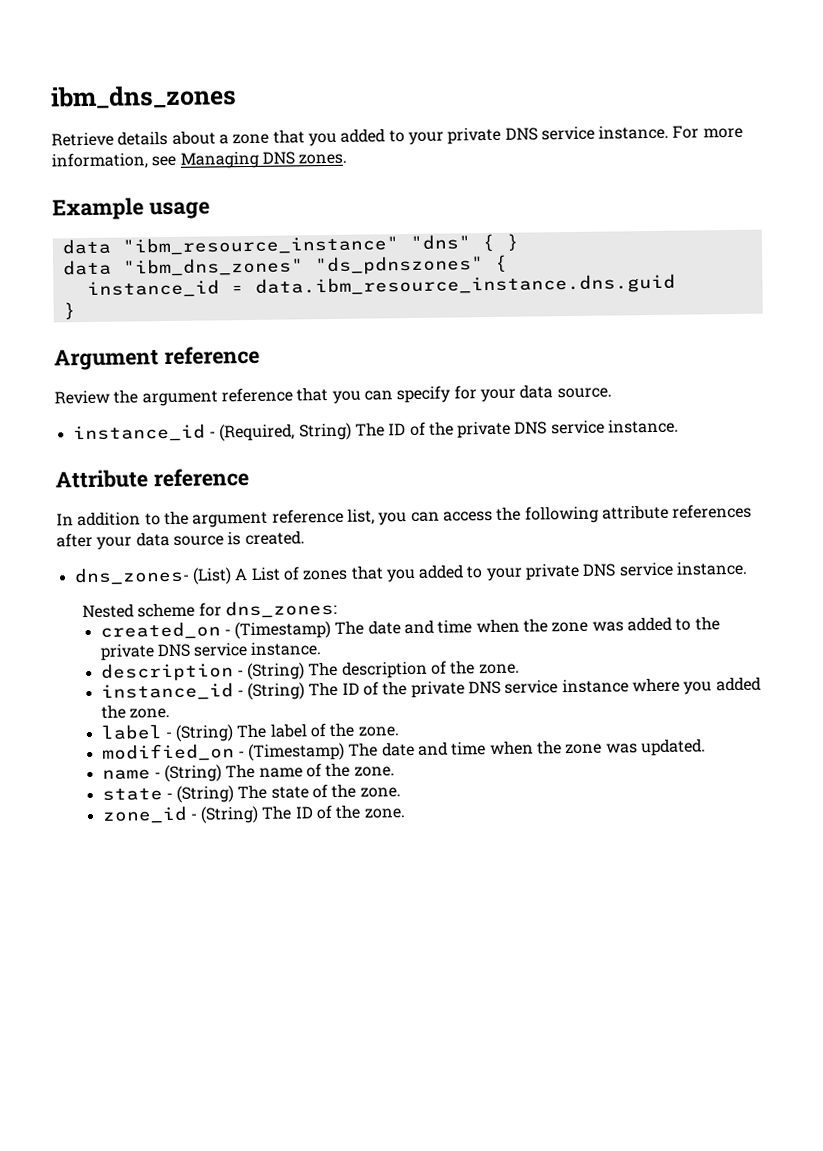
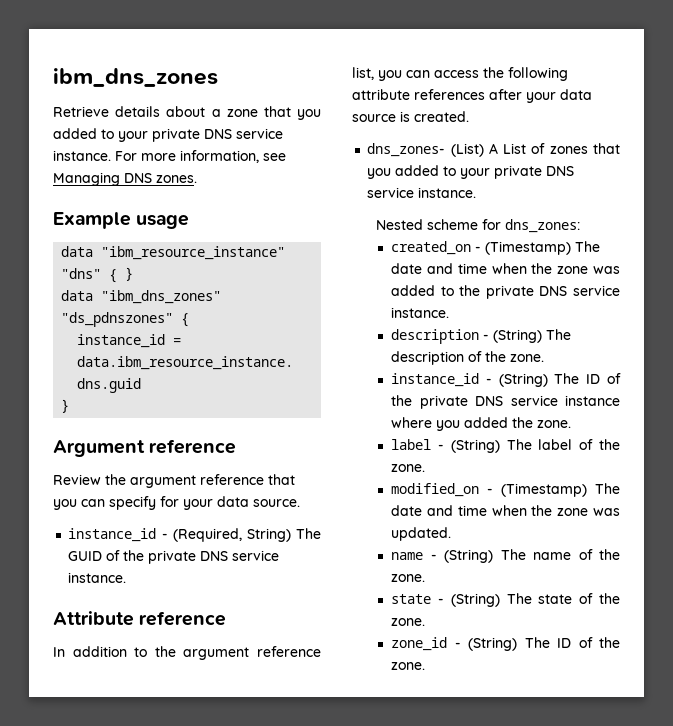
- instance_id - (Required, String) The ID of the private DNS service instance.
+ instance_id - (Required, String) The GUID of the private DNS service instance.

